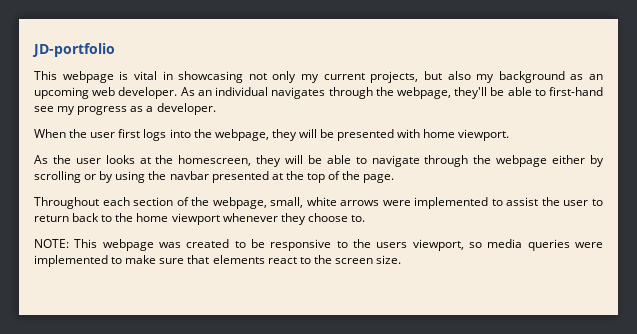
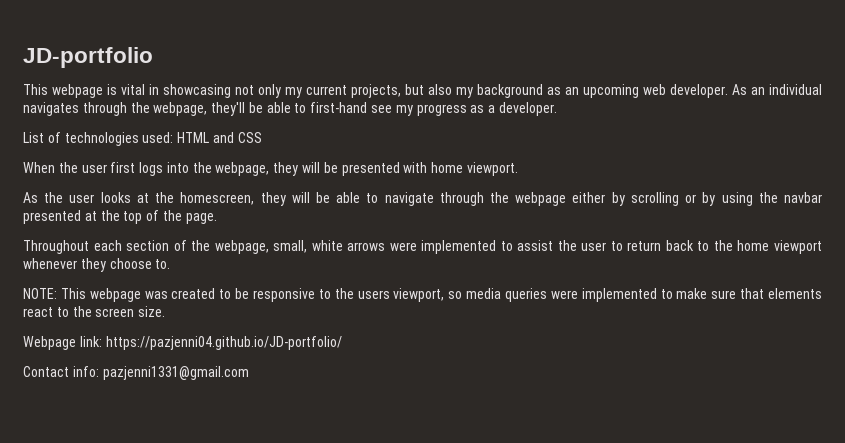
+ List of technologies used: HTML and CSS
+ Webpage link: https://pazjenni04.github.io/JD-portfolio/
+ Contact info: pazjenni1331@gmail.com

